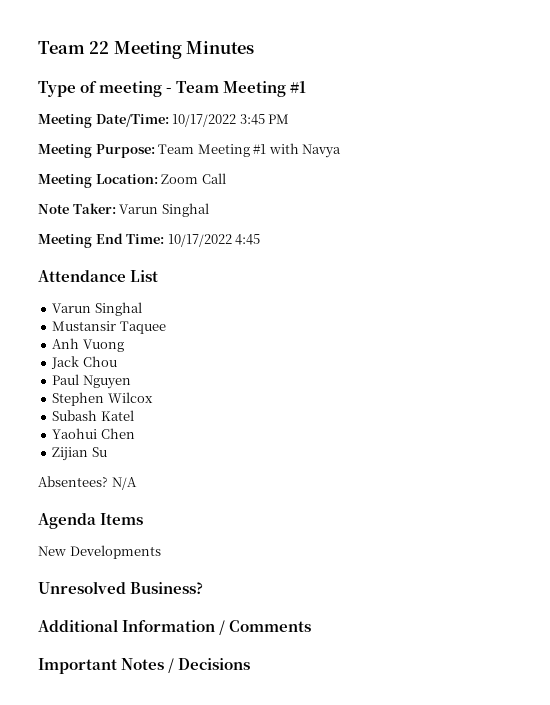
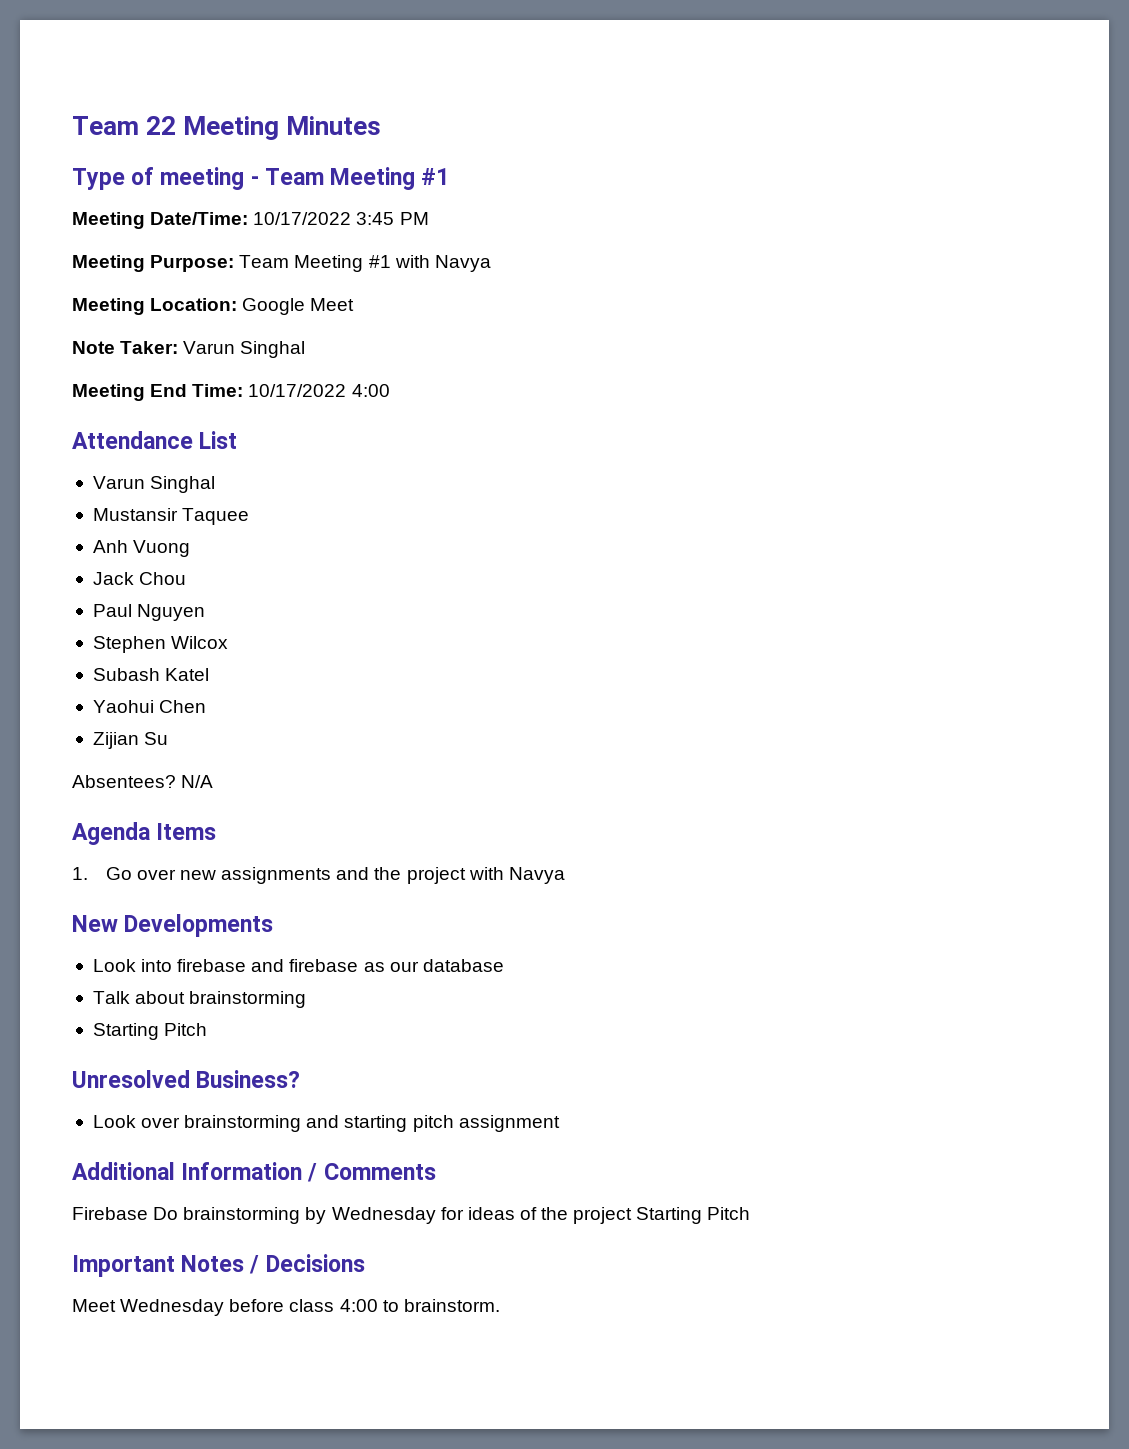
- Meeting Location: Zoom Call
+ Meeting Location: Google Meet
- Meeting End Time: 10/17/2022 4:45
+ Meeting End Time: 10/17/2022 4:00
+ 1. Go over new assignments and the project with Navya
  New Developments
+ Look into firebase and firebase as our database
+ Talk about brainstorming
+ Starting Pitch
  Unresolved Business?
+ Look over brainstorming and starting pitch assignment
  Additional Information / Comments
+ Firebase Do brainstorming by Wednesday for ideas of the project Starting Pitch
  Important Notes / Decisions
+ Meet Wednesday before class 4:00 to brainstorm.

